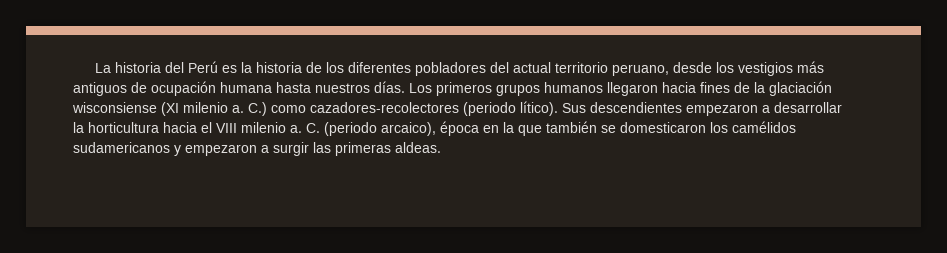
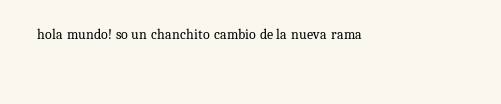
- La historia del Perú es la historia de los diferentes pobladores del actual territorio peruano, desde los vestigios más antiguos de ocupación humana hasta nuestros días. Los primeros grupos humanos llegaron hacia fines de la glaciación wisconsiense (XI milenio a. C.) como cazadores-recolectores (periodo lítico). Sus descendientes empezaron a desarrollar la horticultura hacia el VIII milenio a. C. (periodo arcaico), época en la que también se domesticaron los camélidos sudamericanos y empezaron a surgir las primeras aldeas.
+ hola mundo! so un chanchito cambio de la nueva rama

